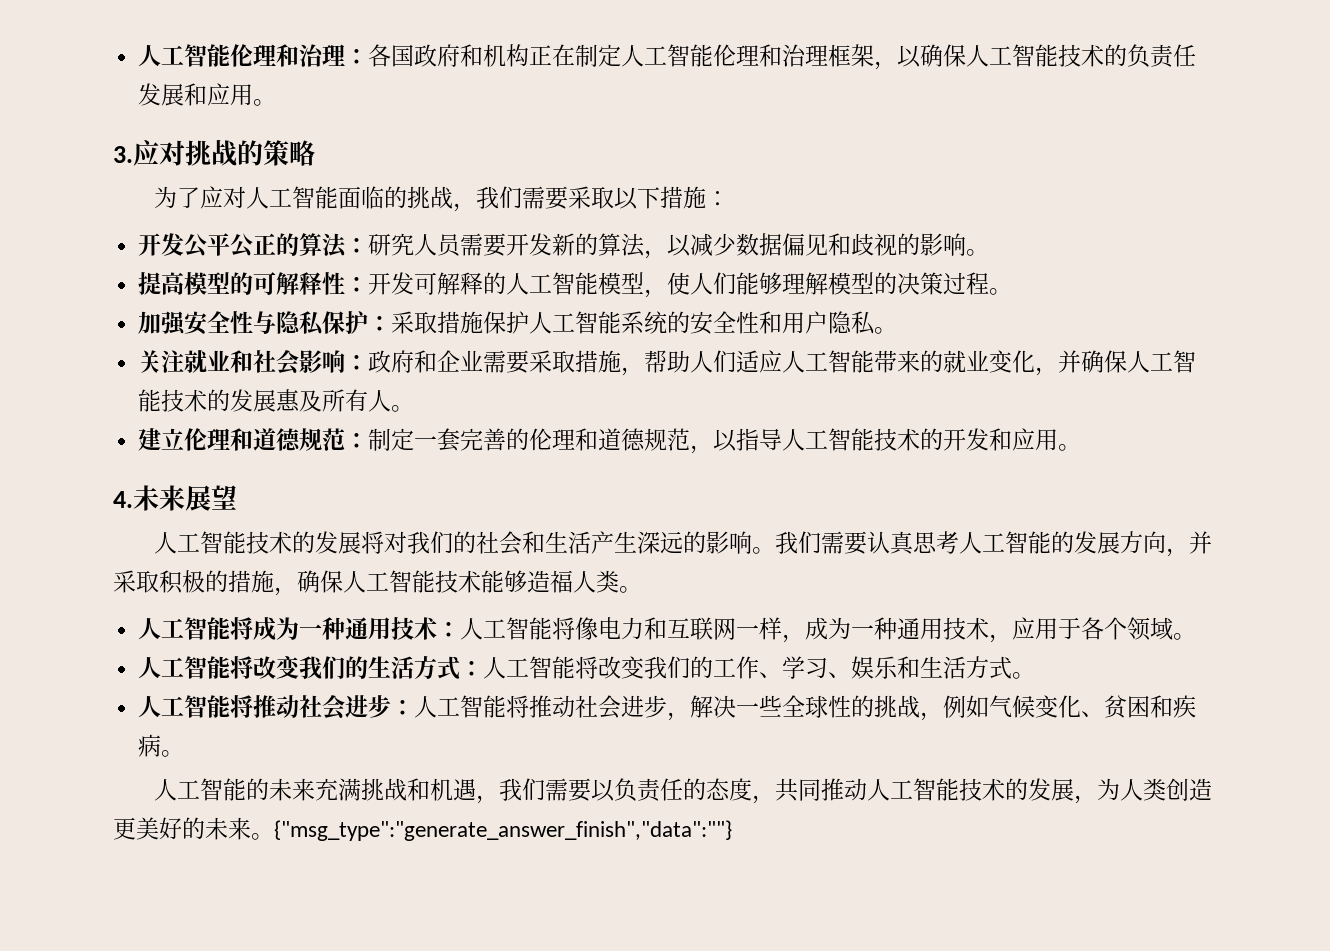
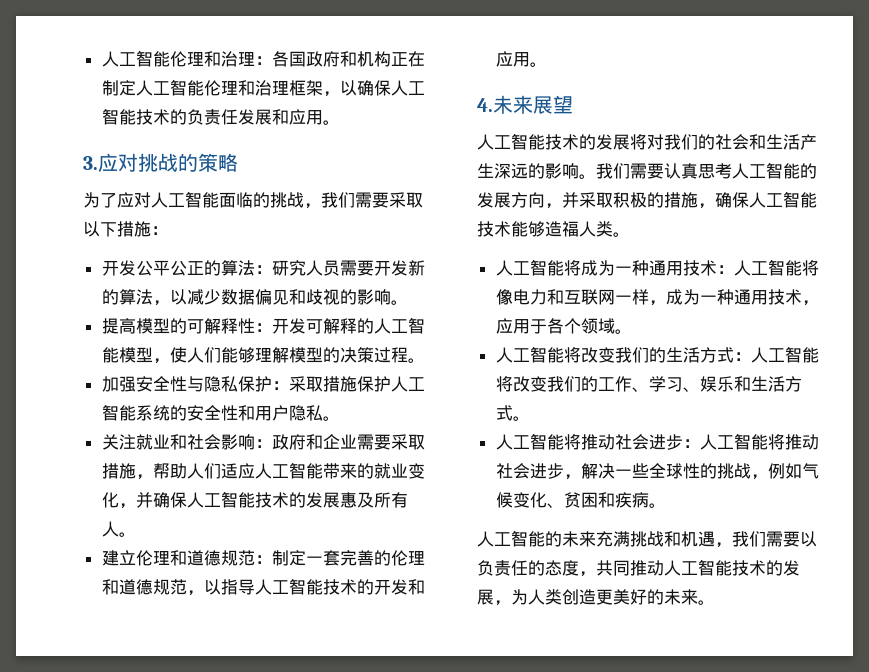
- {"msg_type":"generate_answer_finish","data":""}

